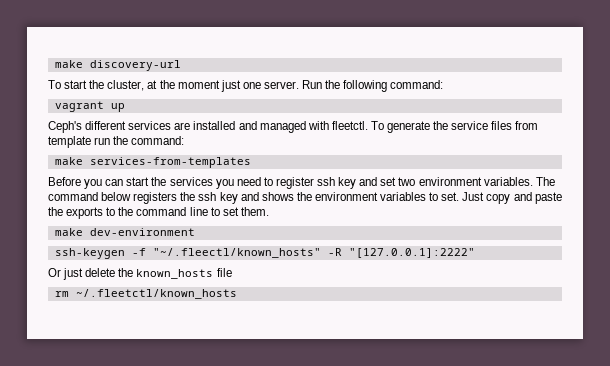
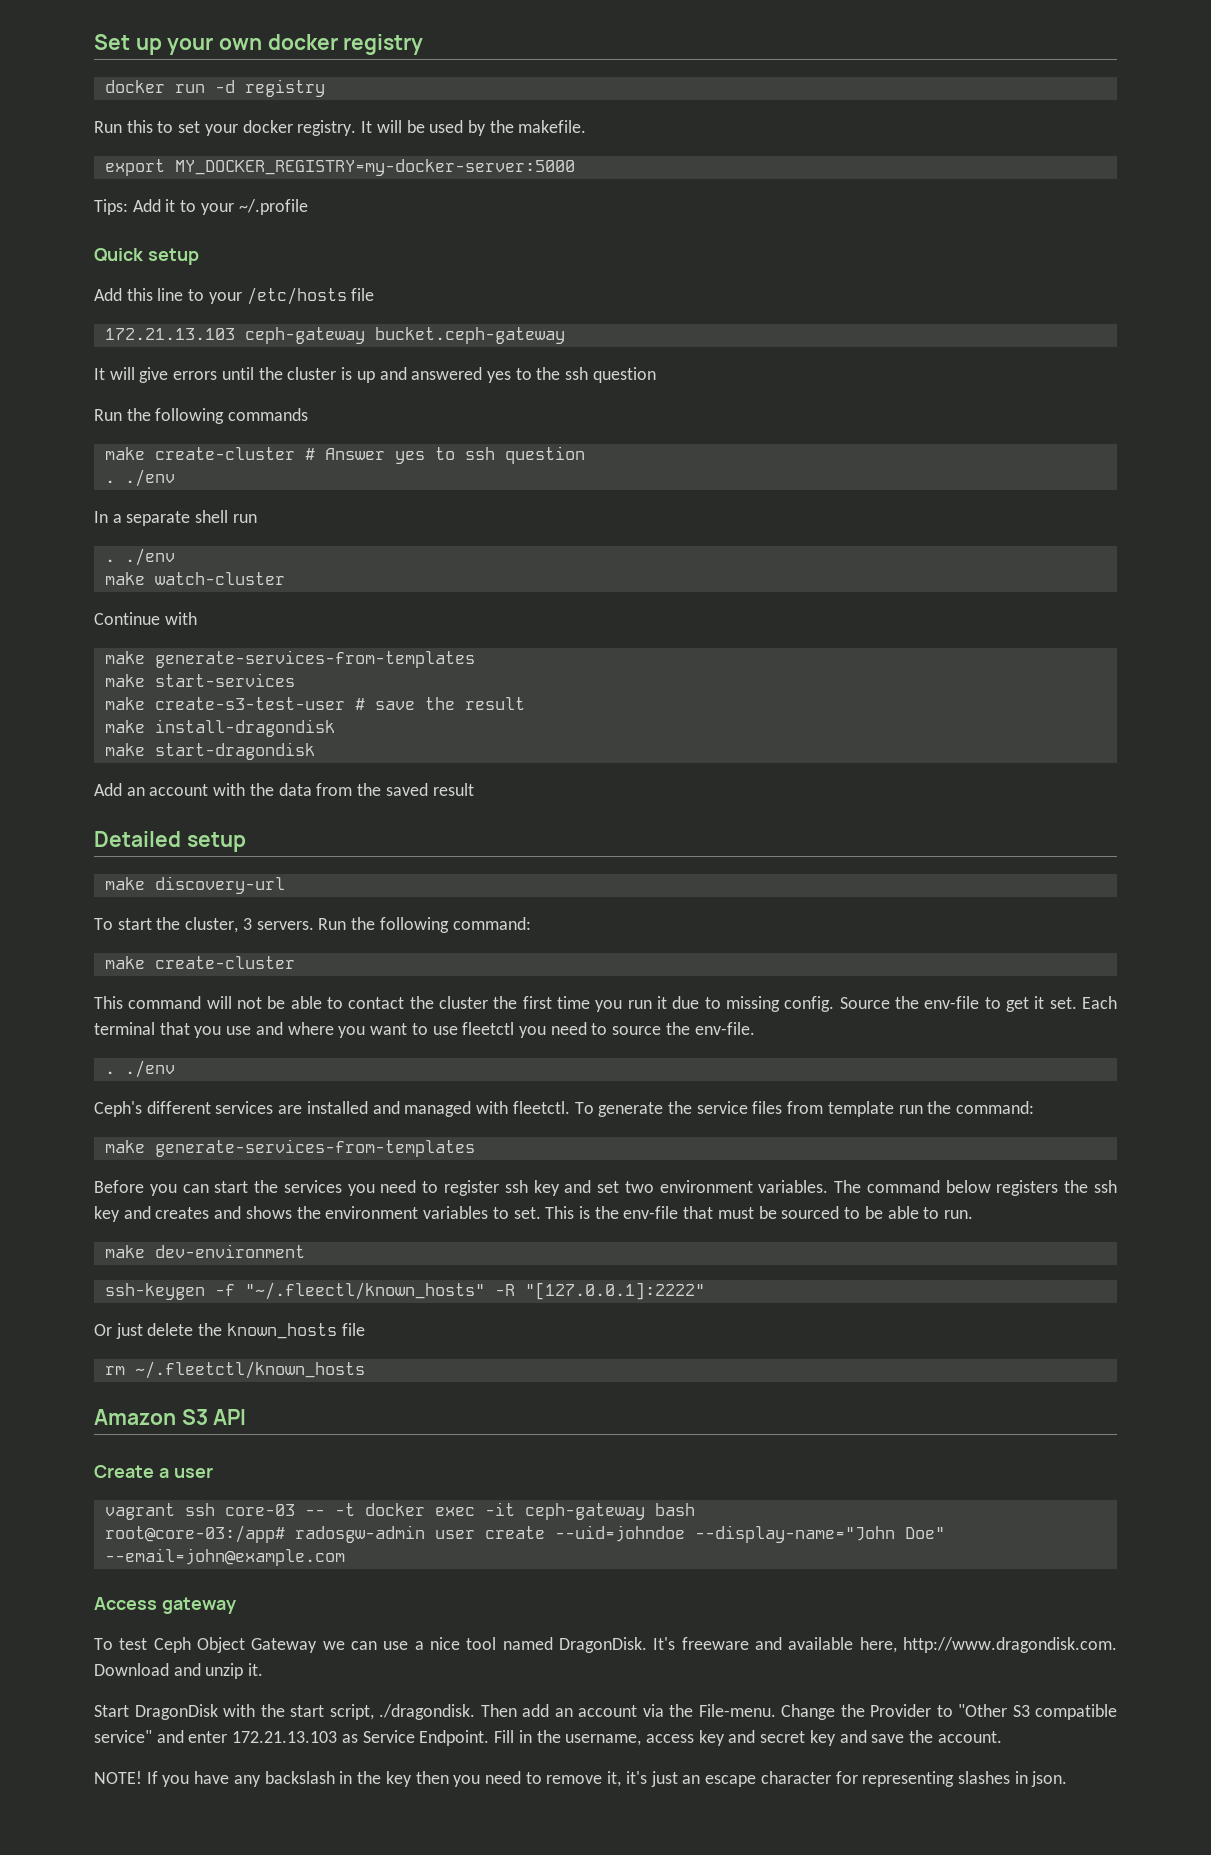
+ Set up your own docker registry
+ docker run -d registry
+ Run this to set your docker registry. It will be used by the makefile.
+ export MY_DOCKER_REGISTRY=my-docker-server:5000
+ Tips: Add it to your ~/.profile
+ Quick setup
+ Add this line to your /etc/hosts file
+ 172.21.13.103 ceph-gateway bucket.ceph-gateway
+ It will give errors until the cluster is up and answered yes to the ssh question
+ Run the following commands
+ make create-cluster # Answer yes to ssh question
+ . ./env
+ In a separate shell run
+ . ./env
+ make watch-cluster
+ Continue with
+ make generate-services-from-templates
+ make start-services
+ make create-s3-test-user # save the result
+ make install-dragondisk
+ make start-dragondisk
+ Add an account with the data from the saved result
+ Detailed setup
- To start the cluster, at the moment just one server. Run the following command:
- vagrant up
+ To start the cluster, 3 servers. Run the following command:
+ make create-cluster
+ This command will not be able to contact the cluster the first time you run it due to missing config. Source the env-file to get it set. Each terminal that you use and where you want to use fleetctl you need to source the env-file.
+ . ./env
  To generate the service files from template run the command:
- make services-from-templates
+ make generate-services-from-templates
- The command below registers the ssh key and shows the environment variables to set.
+ The command below registers the ssh key and creates and shows the environment variables to set.
- Just copy and paste the exports to the command line to set them.
+ This is the env-file that must be sourced to be able to run.
+ Amazon S3 API
+ Create a user
+ vagrant ssh core-03 -- -t docker exec -it ceph-gateway bash
+ root@core-03:/app# radosgw-admin user create --uid=johndoe --display-name="John Doe" --email=john@example.com
+ Access gateway
+ To test Ceph Object Gateway we can use a nice tool named DragonDisk. It's freeware and available here, http://www.dragondisk.com. Download and unzip it.
+ Start DragonDisk with the start script, ./dragondisk. Then add an account via the File-menu. Change the Provider to "Other S3 compatible service" and enter 172.21.13.103 as Service Endpoint. Fill in the username, access key and secret key and save the account.
+ NOTE! If you have any backslash in the key then you need to remove it, it's just an escape character for representing slashes in json.

